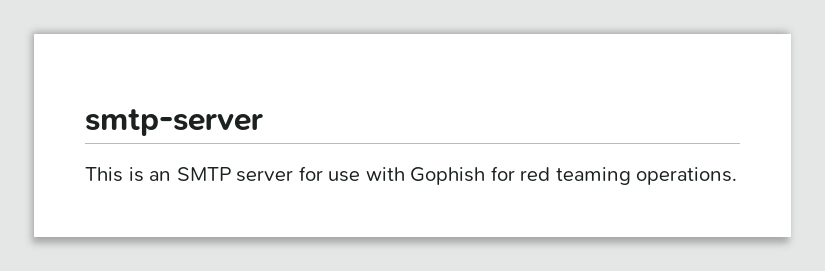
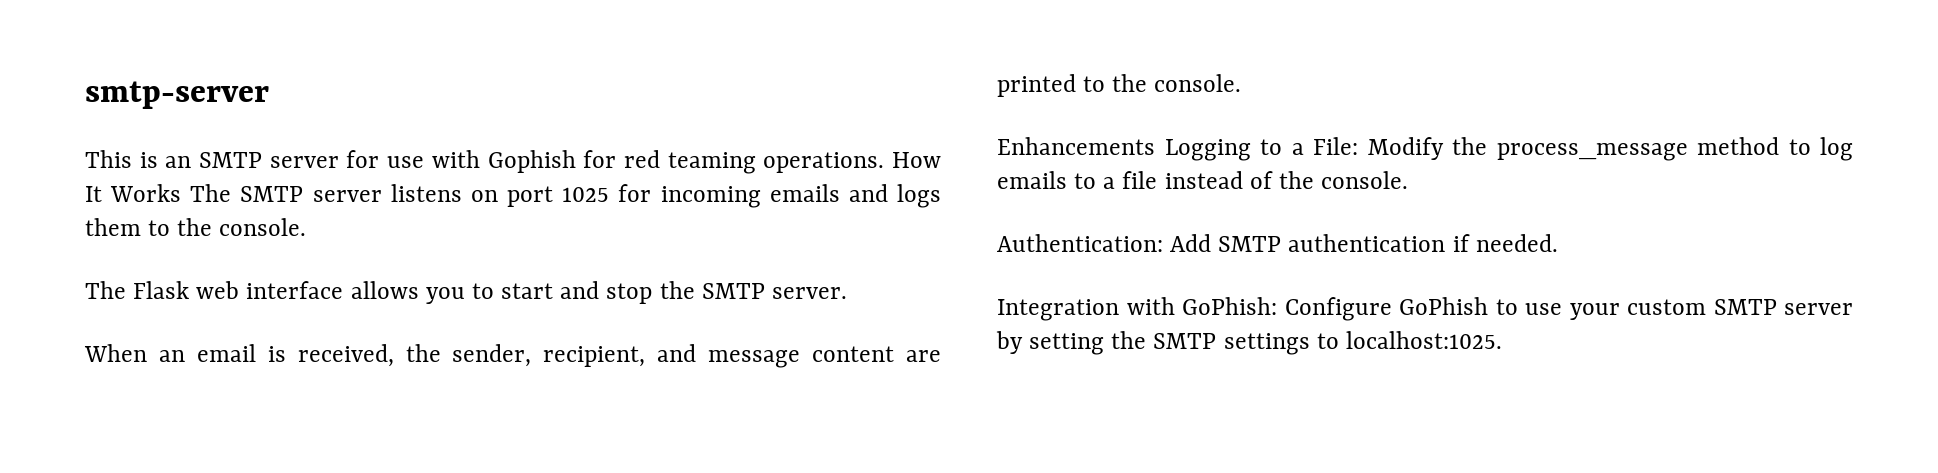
+ How It Works The SMTP server listens on port 1025 for incoming emails and logs them to the console.
+ The Flask web interface allows you to start and stop the SMTP server.
+ When an email is received, the sender, recipient, and message content are printed to the console.
+ Enhancements Logging to a File: Modify the process_message method to log emails to a file instead of the console.
+ Authentication: Add SMTP authentication if needed.
+ Integration with GoPhish: Configure GoPhish to use your custom SMTP server by setting the SMTP settings to localhost:1025.

